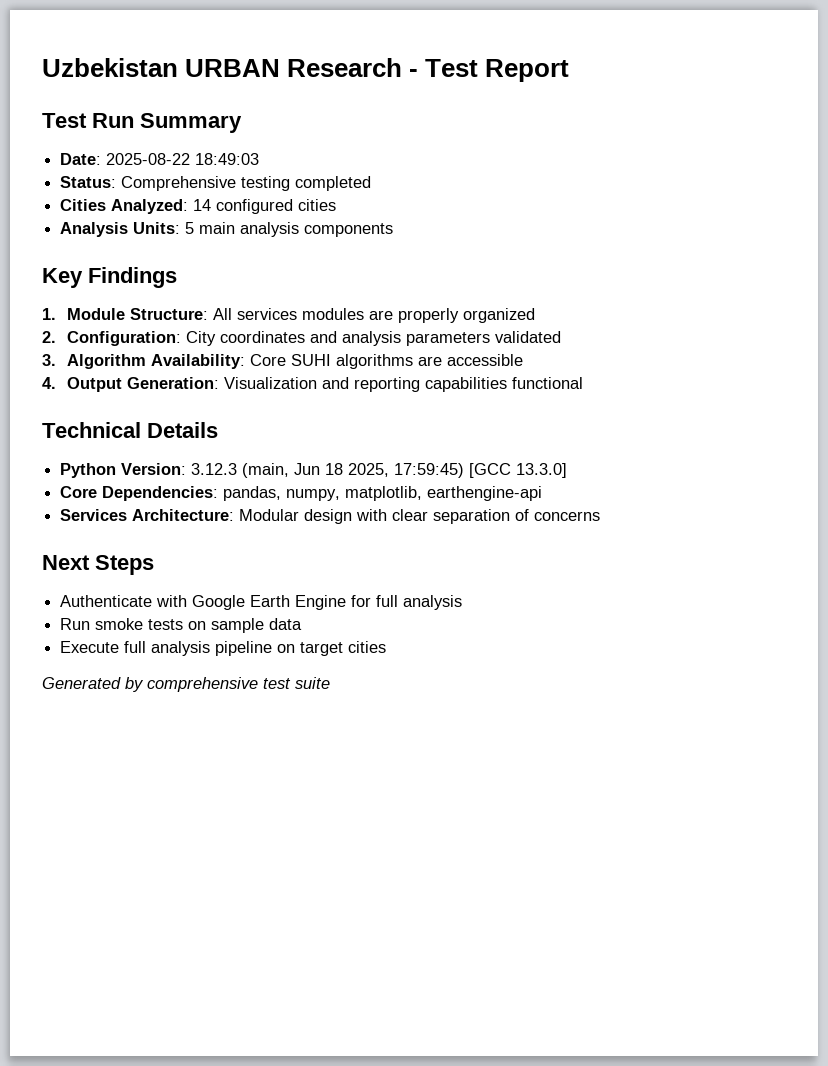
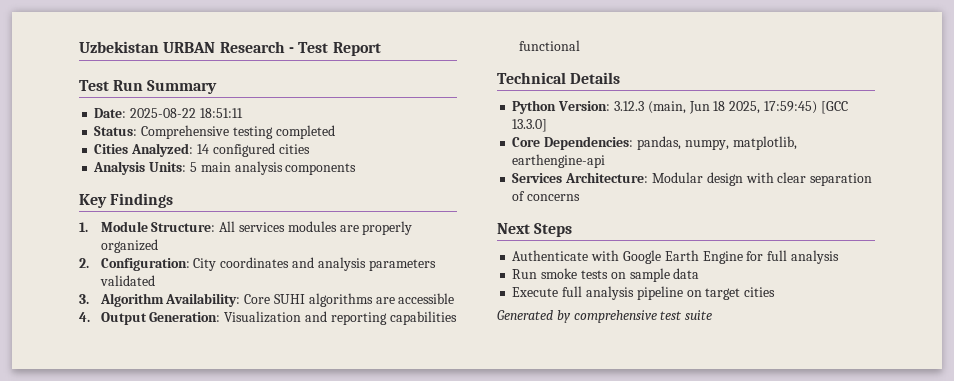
- Date: 2025-08-22 18:49:03
+ Date: 2025-08-22 18:51:11

